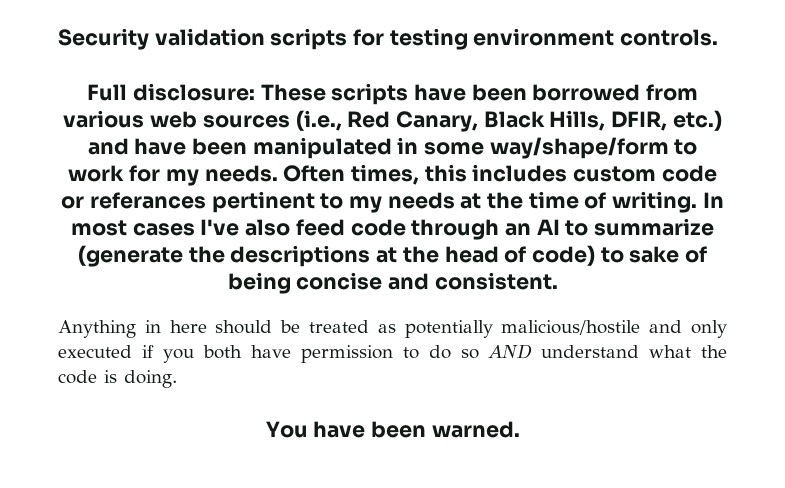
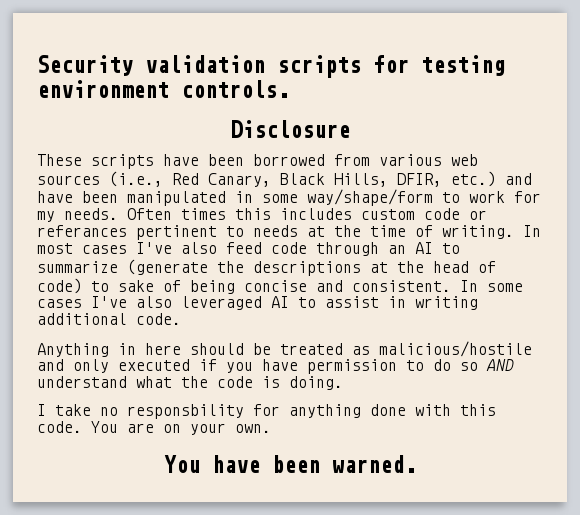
- Full disclosure: These scripts have been borrowed from various web sources (i.e., Red Canary, Black Hills, DFIR, etc.) and have been manipulated in some way/shape/form to work for my needs.
+ Disclosure
+ These scripts have been borrowed from various web sources (i.e., Red Canary, Black Hills, DFIR, etc.) and have been manipulated in some way/shape/form to work for my needs.
- Often times, this includes custom code or referances pertinent to my needs at the time of writing.
+ Often times this includes custom code or referances pertinent to needs at the time of writing.
+ In some cases I've also leveraged AI to assist in writing additional code.
- Anything in here should be treated as potentially malicious/hostile and only executed if you both have permission to do so AND understand what the code is doing.
+ Anything in here should be treated as malicious/hostile and only executed if you have permission to do so AND understand what the code is doing.
+ I take no responsbility for anything done with this code. You are on your own.

